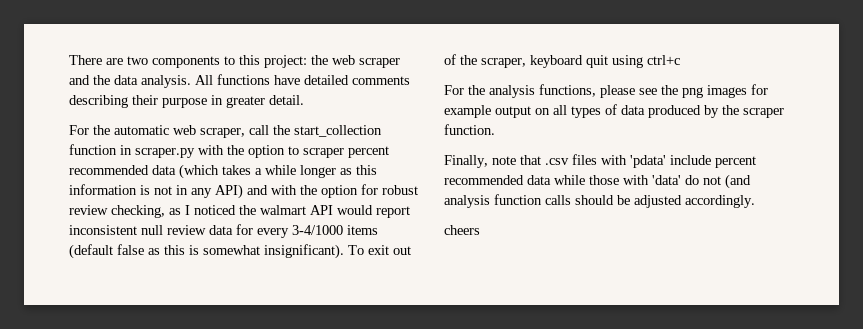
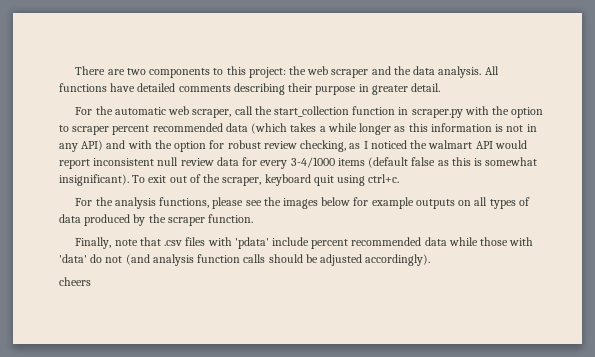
- To exit out of the scraper, keyboard quit using ctrl+c
+ To exit out of the scraper, keyboard quit using ctrl+c.
- For the analysis functions, please see the png images for example output on all types of data produced by the scraper function.
+ For the analysis functions, please see the images below for example outputs on all types of data produced by the scraper function.
- Finally, note that .csv files with 'pdata' include percent recommended data while those with 'data' do not (and analysis function calls should be adjusted accordingly.
+ Finally, note that .csv files with 'pdata' include percent recommended data while those with 'data' do not (and analysis function calls should be adjusted accordingly).

